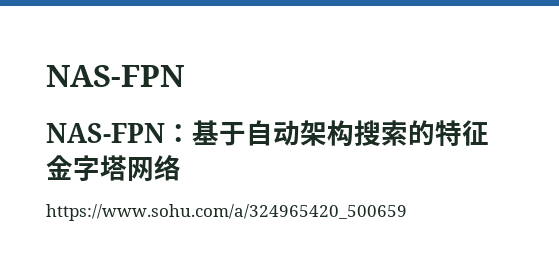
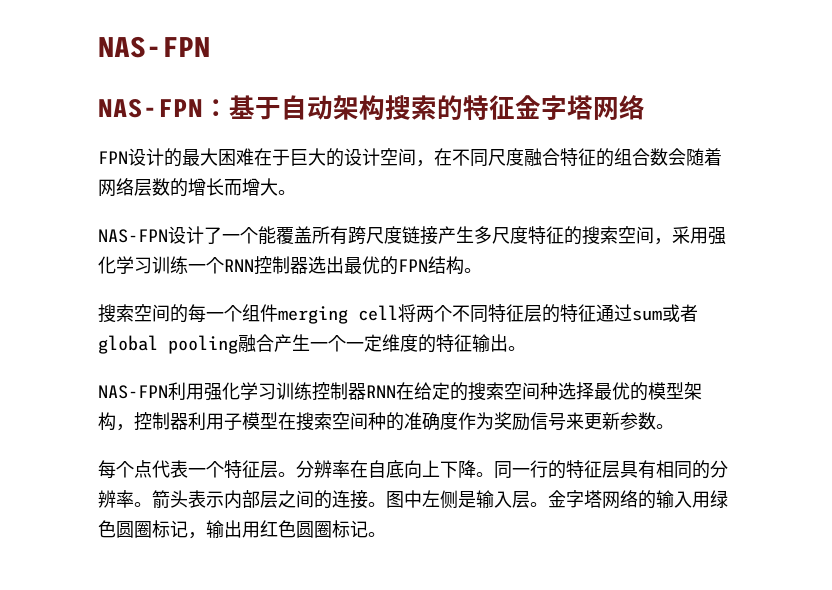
- https://www.sohu.com/a/324965420_500659
+ FPN设计的最大困难在于巨大的设计空间，在不同尺度融合特征的组合数会随着网络层数的增长而增大。
+ NAS-FPN设计了一个能覆盖所有跨尺度链接产生多尺度特征的搜索空间，采用强化学习训练一个RNN控制器选出最优的FPN结构。
+ 搜索空间的每一个组件merging cell将两个不同特征层的特征通过sum或者global pooling融合产生一个一定维度的特征输出。
+ NAS-FPN利用强化学习训练控制器RNN在给定的搜索空间种选择最优的模型架构，控制器利用子模型在搜索空间种的准确度作为奖励信号来更新参数。
+ 每个点代表一个特征层。分辨率在自底向上下降。同一行的特征层具有相同的分辨率。箭头表示内部层之间的连接。图中左侧是输入层。金字塔网络的输入用绿色圆圈标记，输出用红色圆圈标记。

